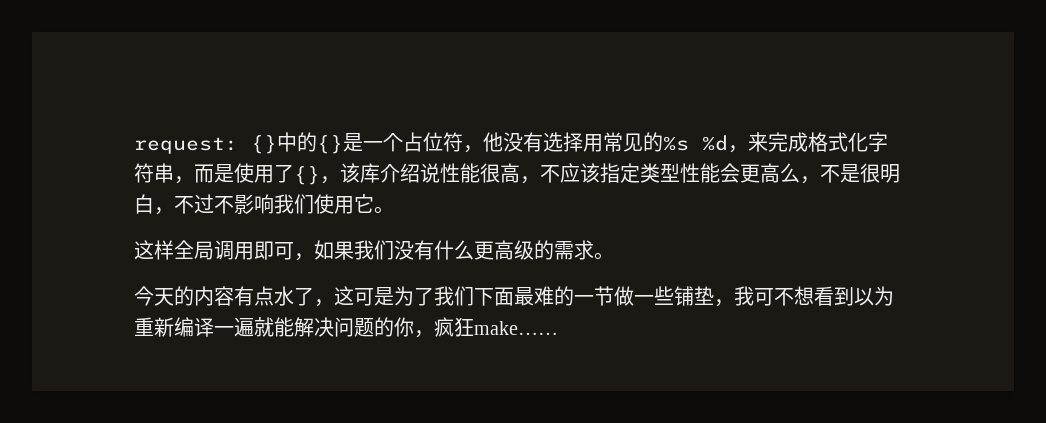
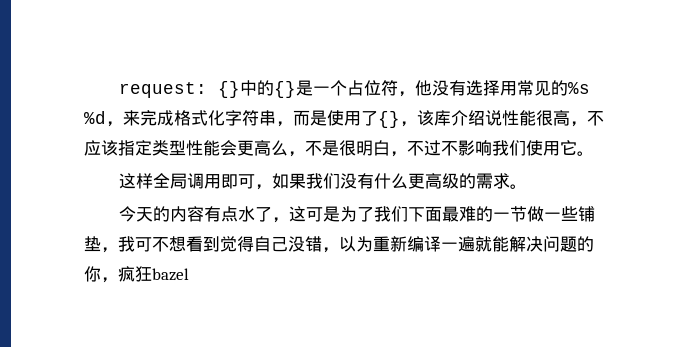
- 今天的内容有点水了，这可是为了我们下面最难的一节做一些铺垫，我可不想看到以为重新编译一遍就能解决问题的你，疯狂make……
+ 今天的内容有点水了，这可是为了我们下面最难的一节做一些铺垫，我可不想看到觉得自己没错，以为重新编译一遍就能解决问题的你，疯狂bazel

